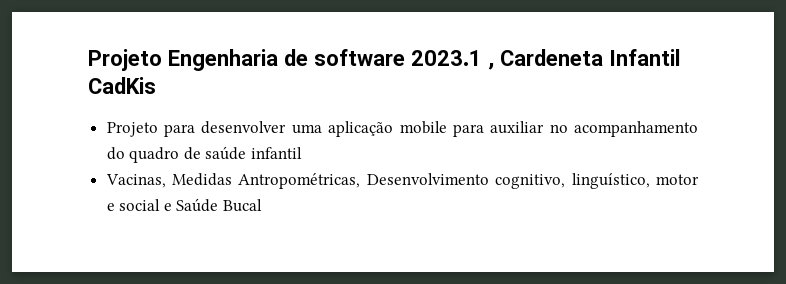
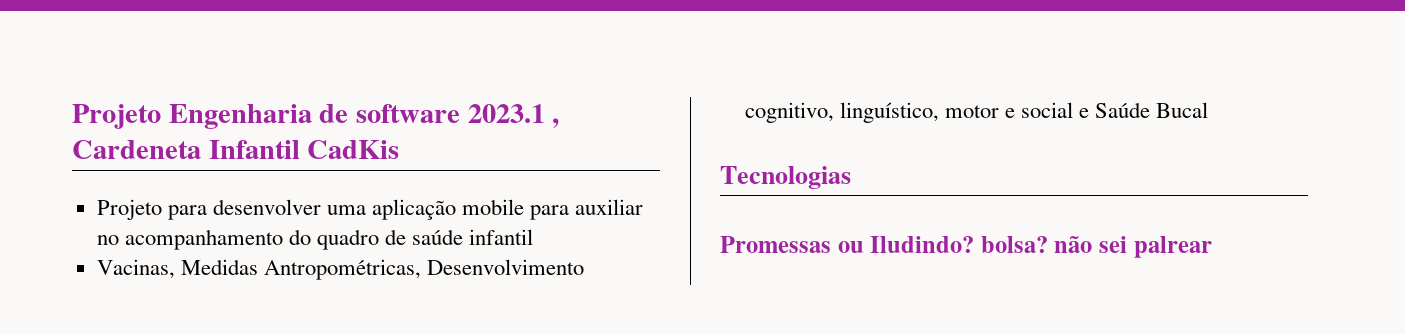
+ Tecnologias
+ Promessas ou Iludindo? bolsa? não sei palrear

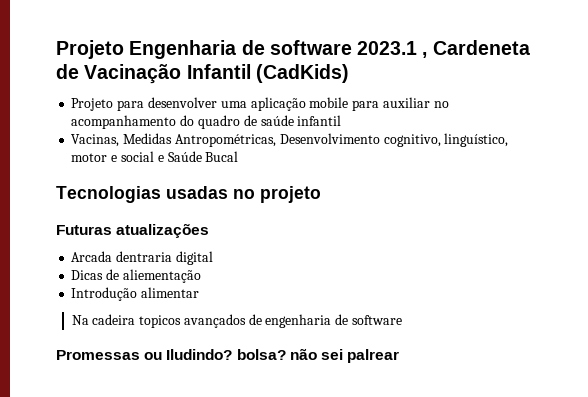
- Projeto Engenharia de software 2023.1 , Cardeneta Infantil CadKis
+ Projeto Engenharia de software 2023.1 , Cardeneta de Vacinação Infantil (CadKids)
- Tecnologias
+ Tecnologias usadas no projeto
+ Futuras atualizações
+ Arcada dentraria digital
+ Dicas de aliementação
+ Introdução alimentar
+ Na cadeira topicos avançados de engenharia de software

